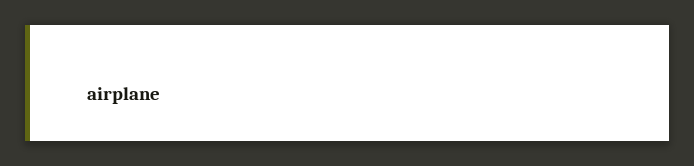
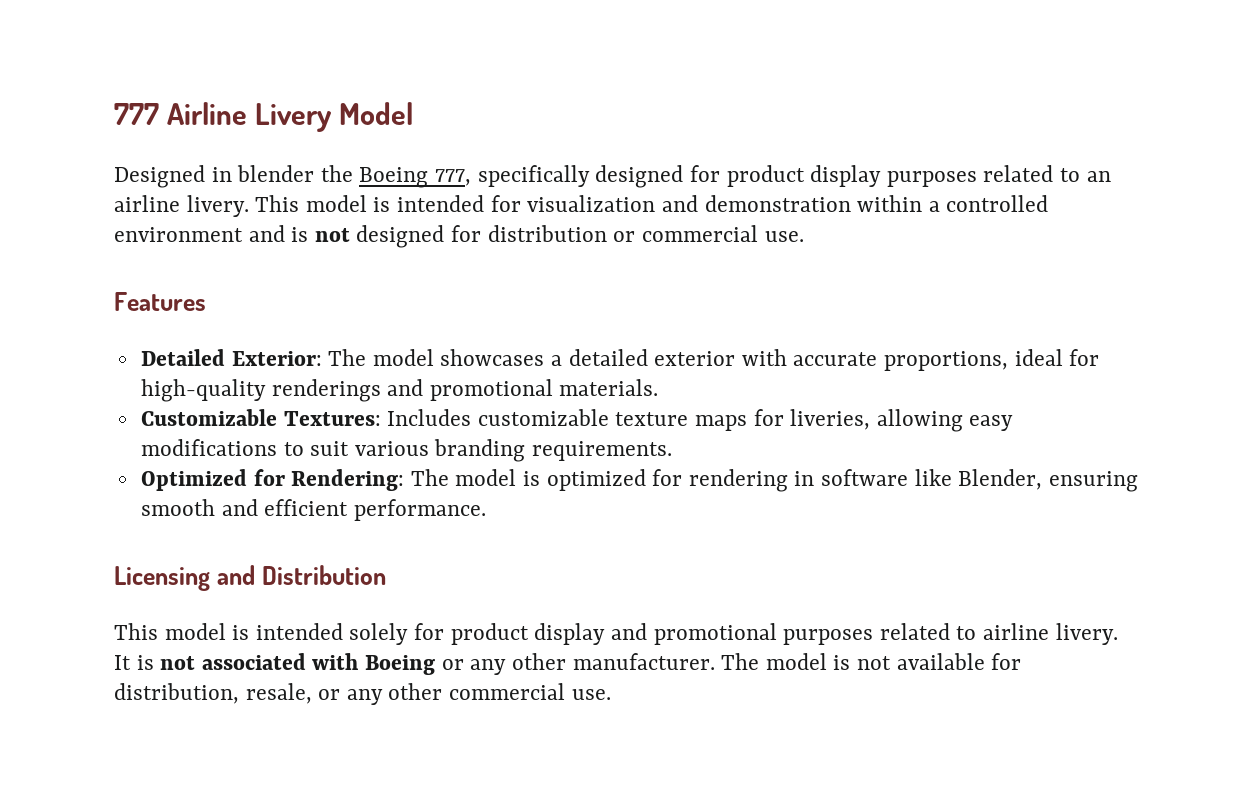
- airplane
+ 777 Airline Livery Model
+ Designed in blender the Boeing 777, specifically designed for product display purposes related to an airline livery. This model is intended for visualization and demonstration within a controlled environment and is not designed for distribution or commercial use.
+ Features
+ Detailed Exterior: The model showcases a detailed exterior with accurate proportions, ideal for high-quality renderings and promotional materials.
+ Customizable Textures: Includes customizable texture maps for liveries, allowing easy modifications to suit various branding requirements.
+ Optimized for Rendering: The model is optimized for rendering in software like Blender, ensuring smooth and efficient performance.
+ Licensing and Distribution
+ This model is intended solely for product display and promotional purposes related to airline livery. It is not associated with Boeing or any other manufacturer. The model is not available for distribution, resale, or any other commercial use.

